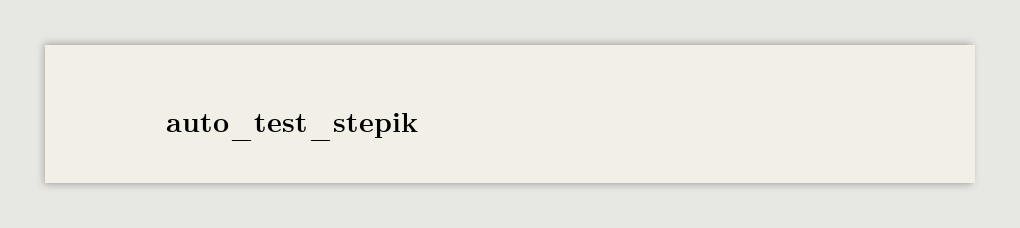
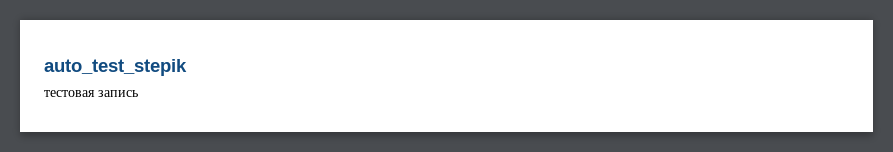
+ тестовая запись

